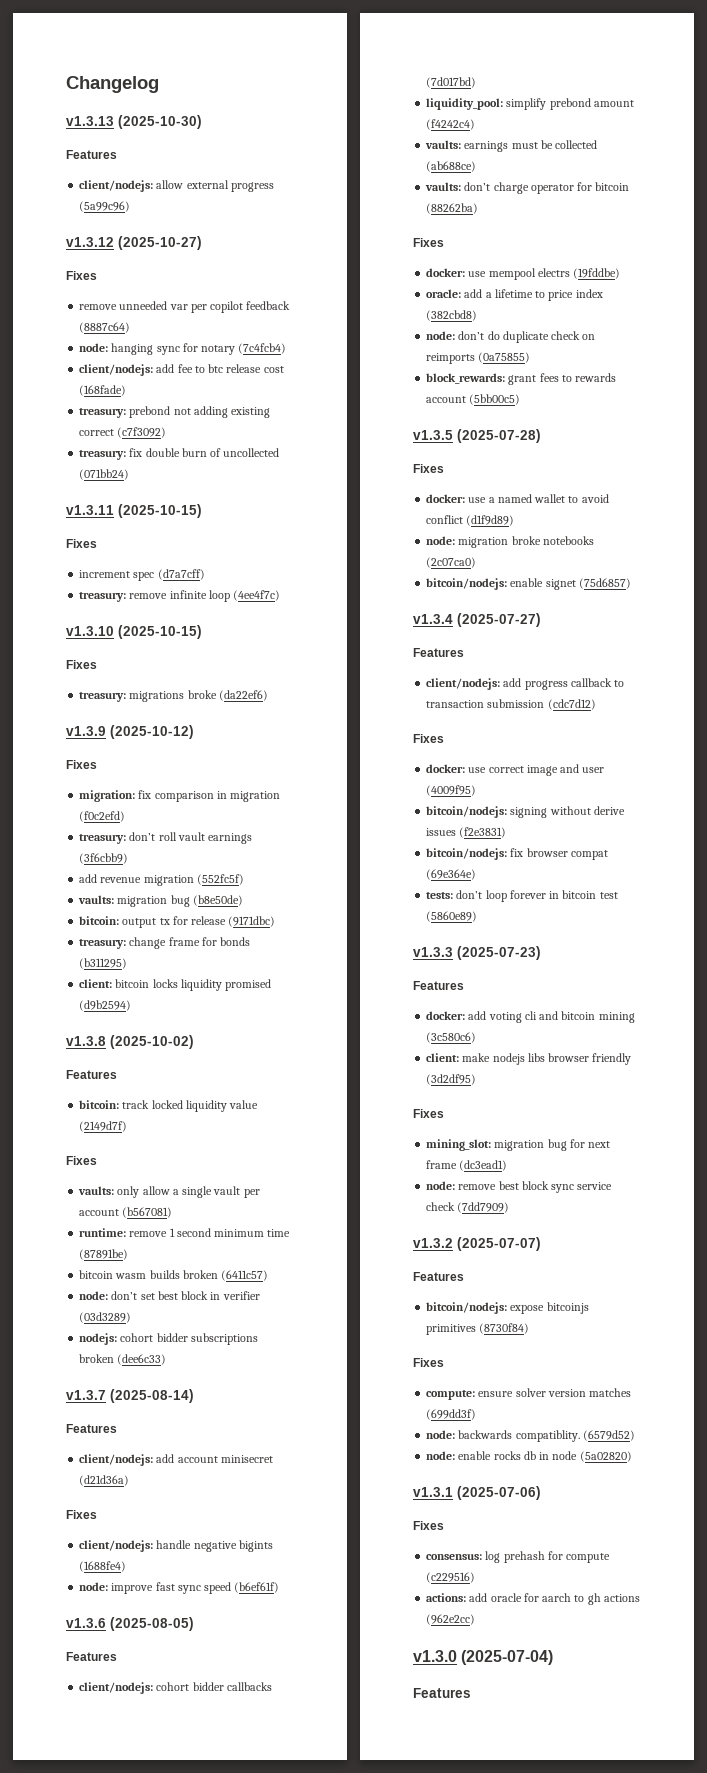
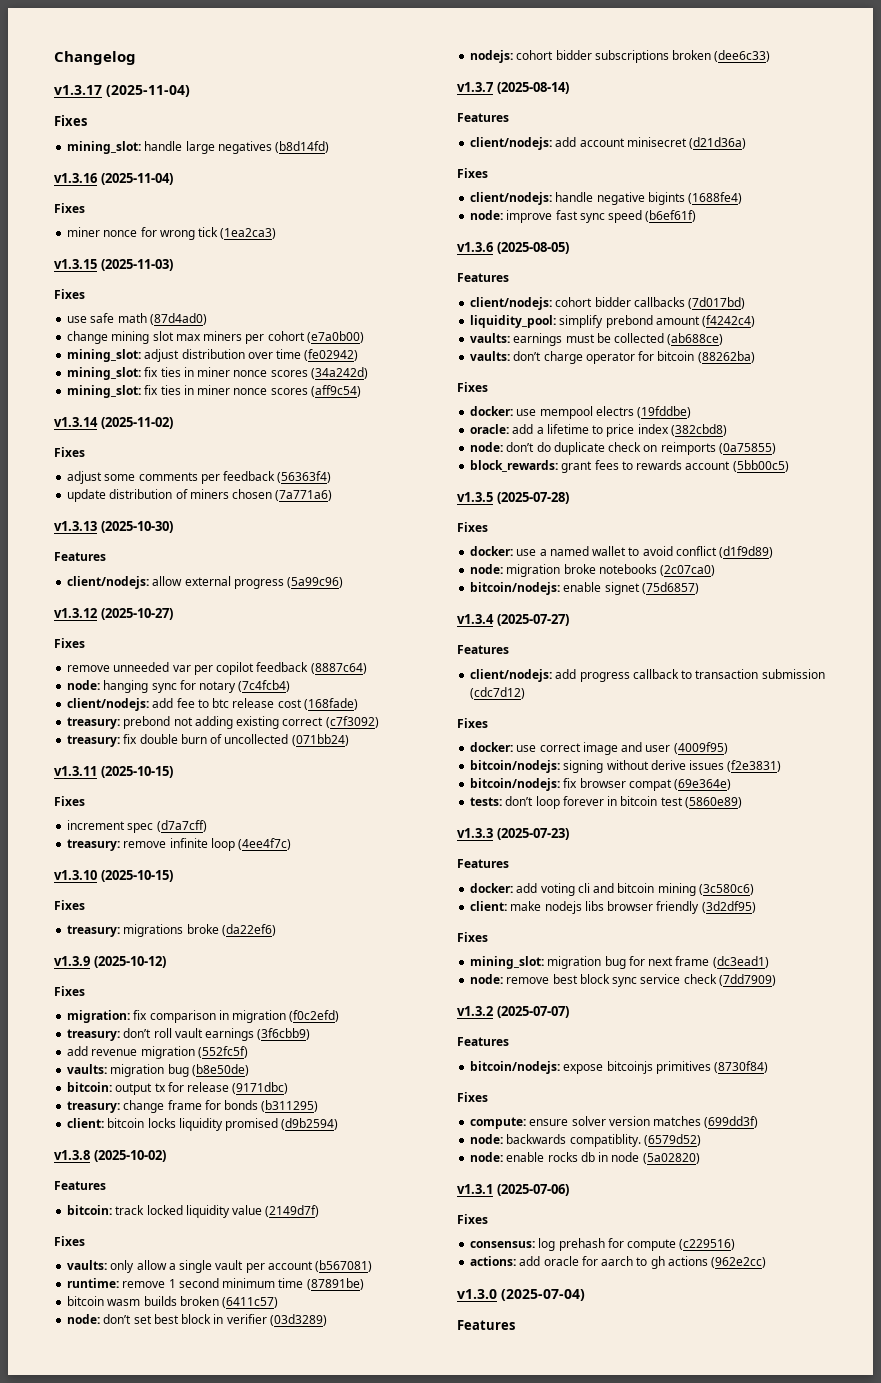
+ v1.3.17 (2025-11-04)
+ Fixes
+ mining_slot: handle large negatives (b8d14fd)
+ v1.3.16 (2025-11-04)
+ Fixes
+ miner nonce for wrong tick (1ea2ca3)
+ v1.3.15 (2025-11-03)
+ Fixes
+ use safe math (87d4ad0)
+ change mining slot max miners per cohort (e7a0b00)
+ mining_slot: adjust distribution over time (fe02942)
+ mining_slot: fix ties in miner nonce scores (34a242d)
+ mining_slot: fix ties in miner nonce scores (aff9c54)
+ v1.3.14 (2025-11-02)
+ Fixes
+ adjust some comments per feedback (56363f4)
+ update distribution of miners chosen (7a771a6)

